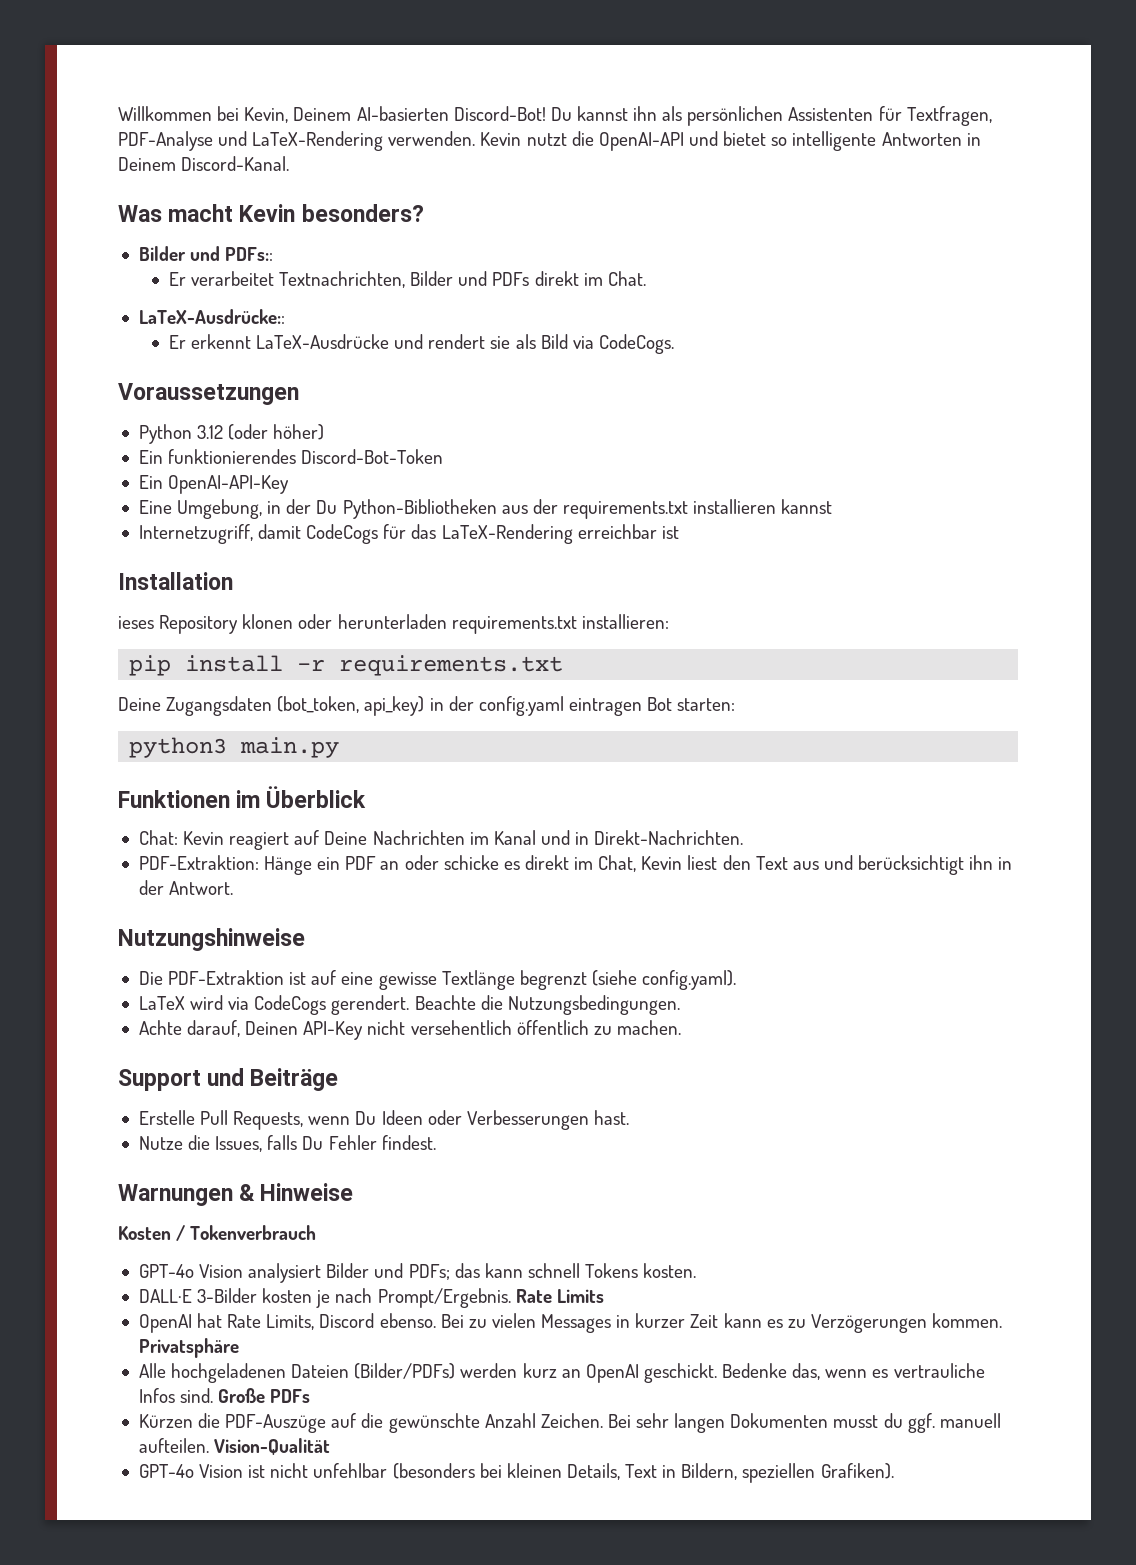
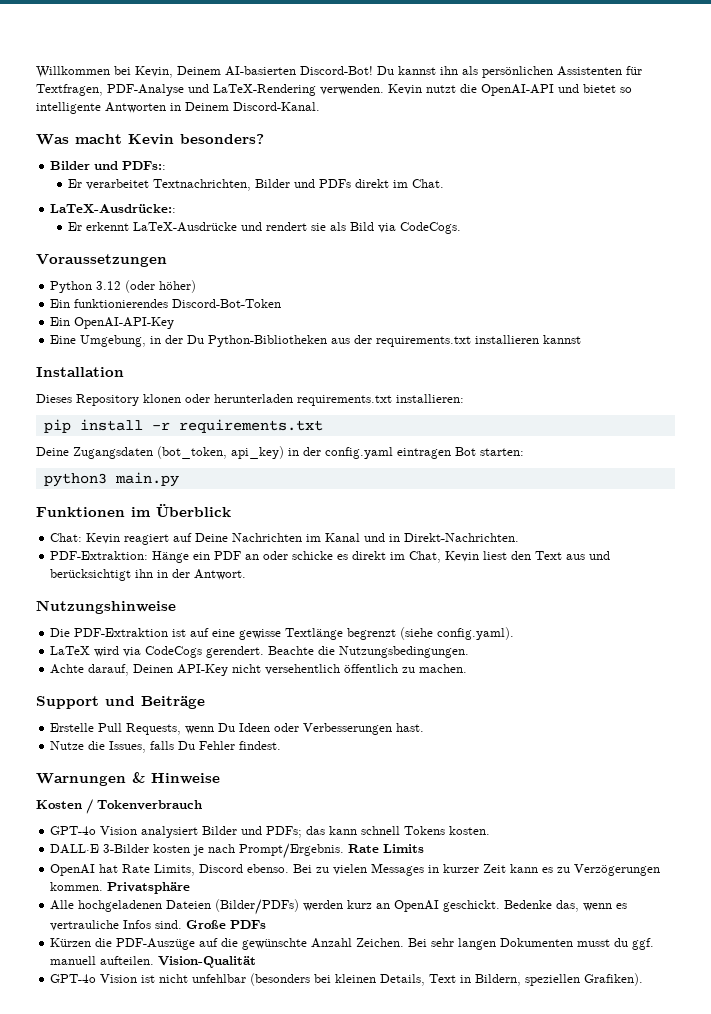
- Internetzugriff, damit CodeCogs für das LaTeX-Rendering erreichbar ist
- ieses Repository klonen oder herunterladen requirements.txt installieren:
+ Dieses Repository klonen oder herunterladen requirements.txt installieren:

